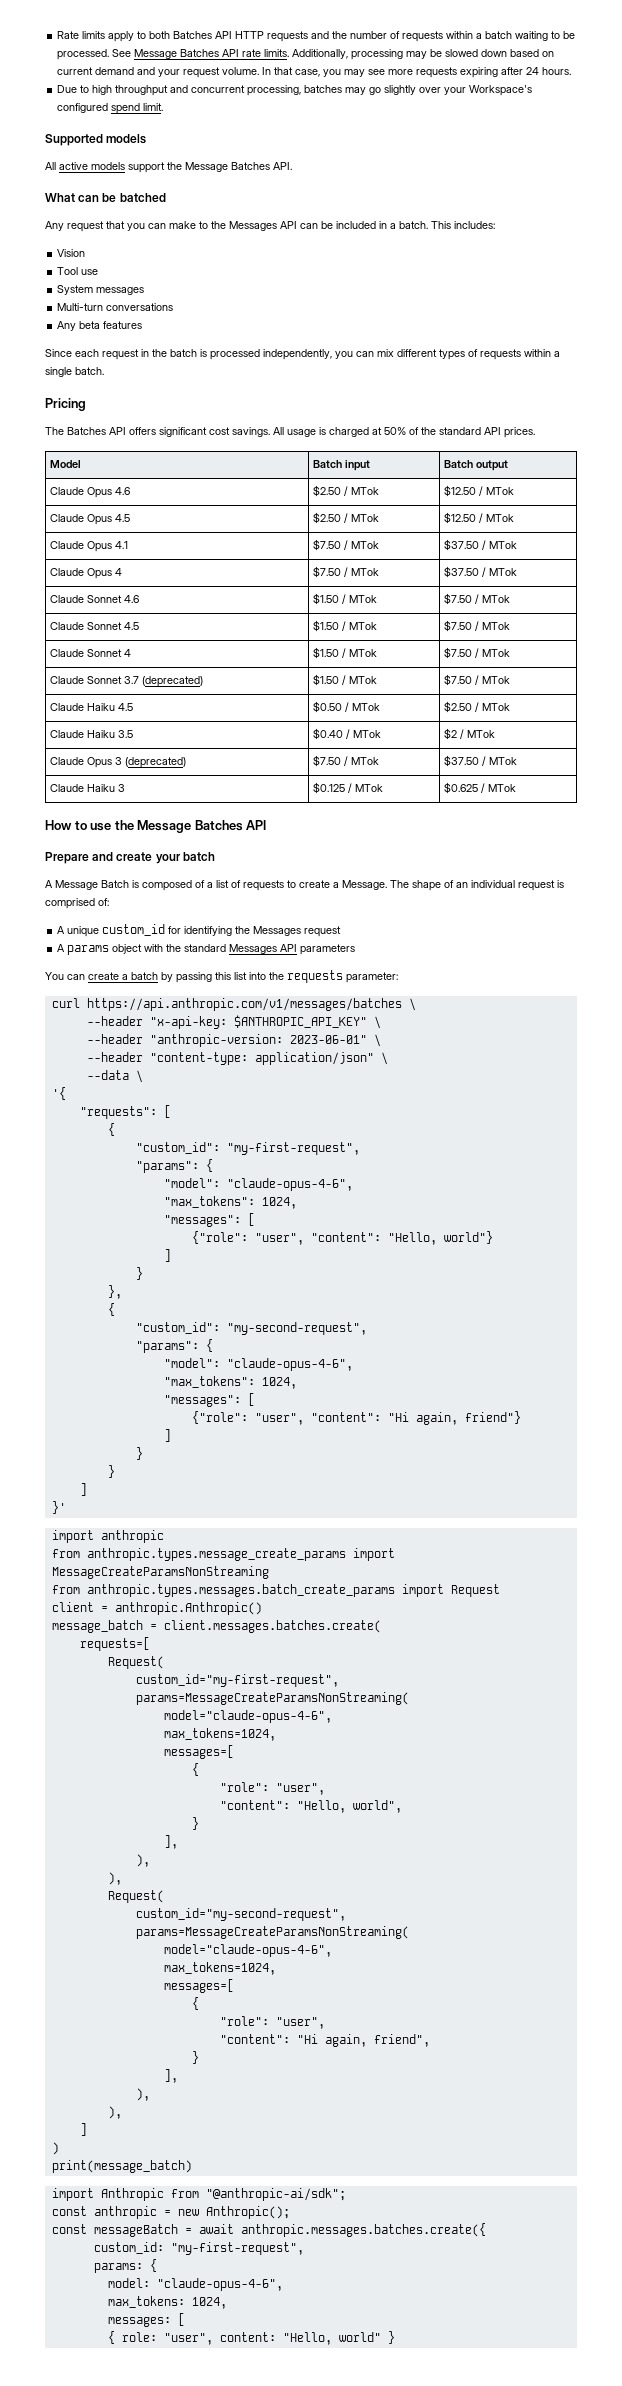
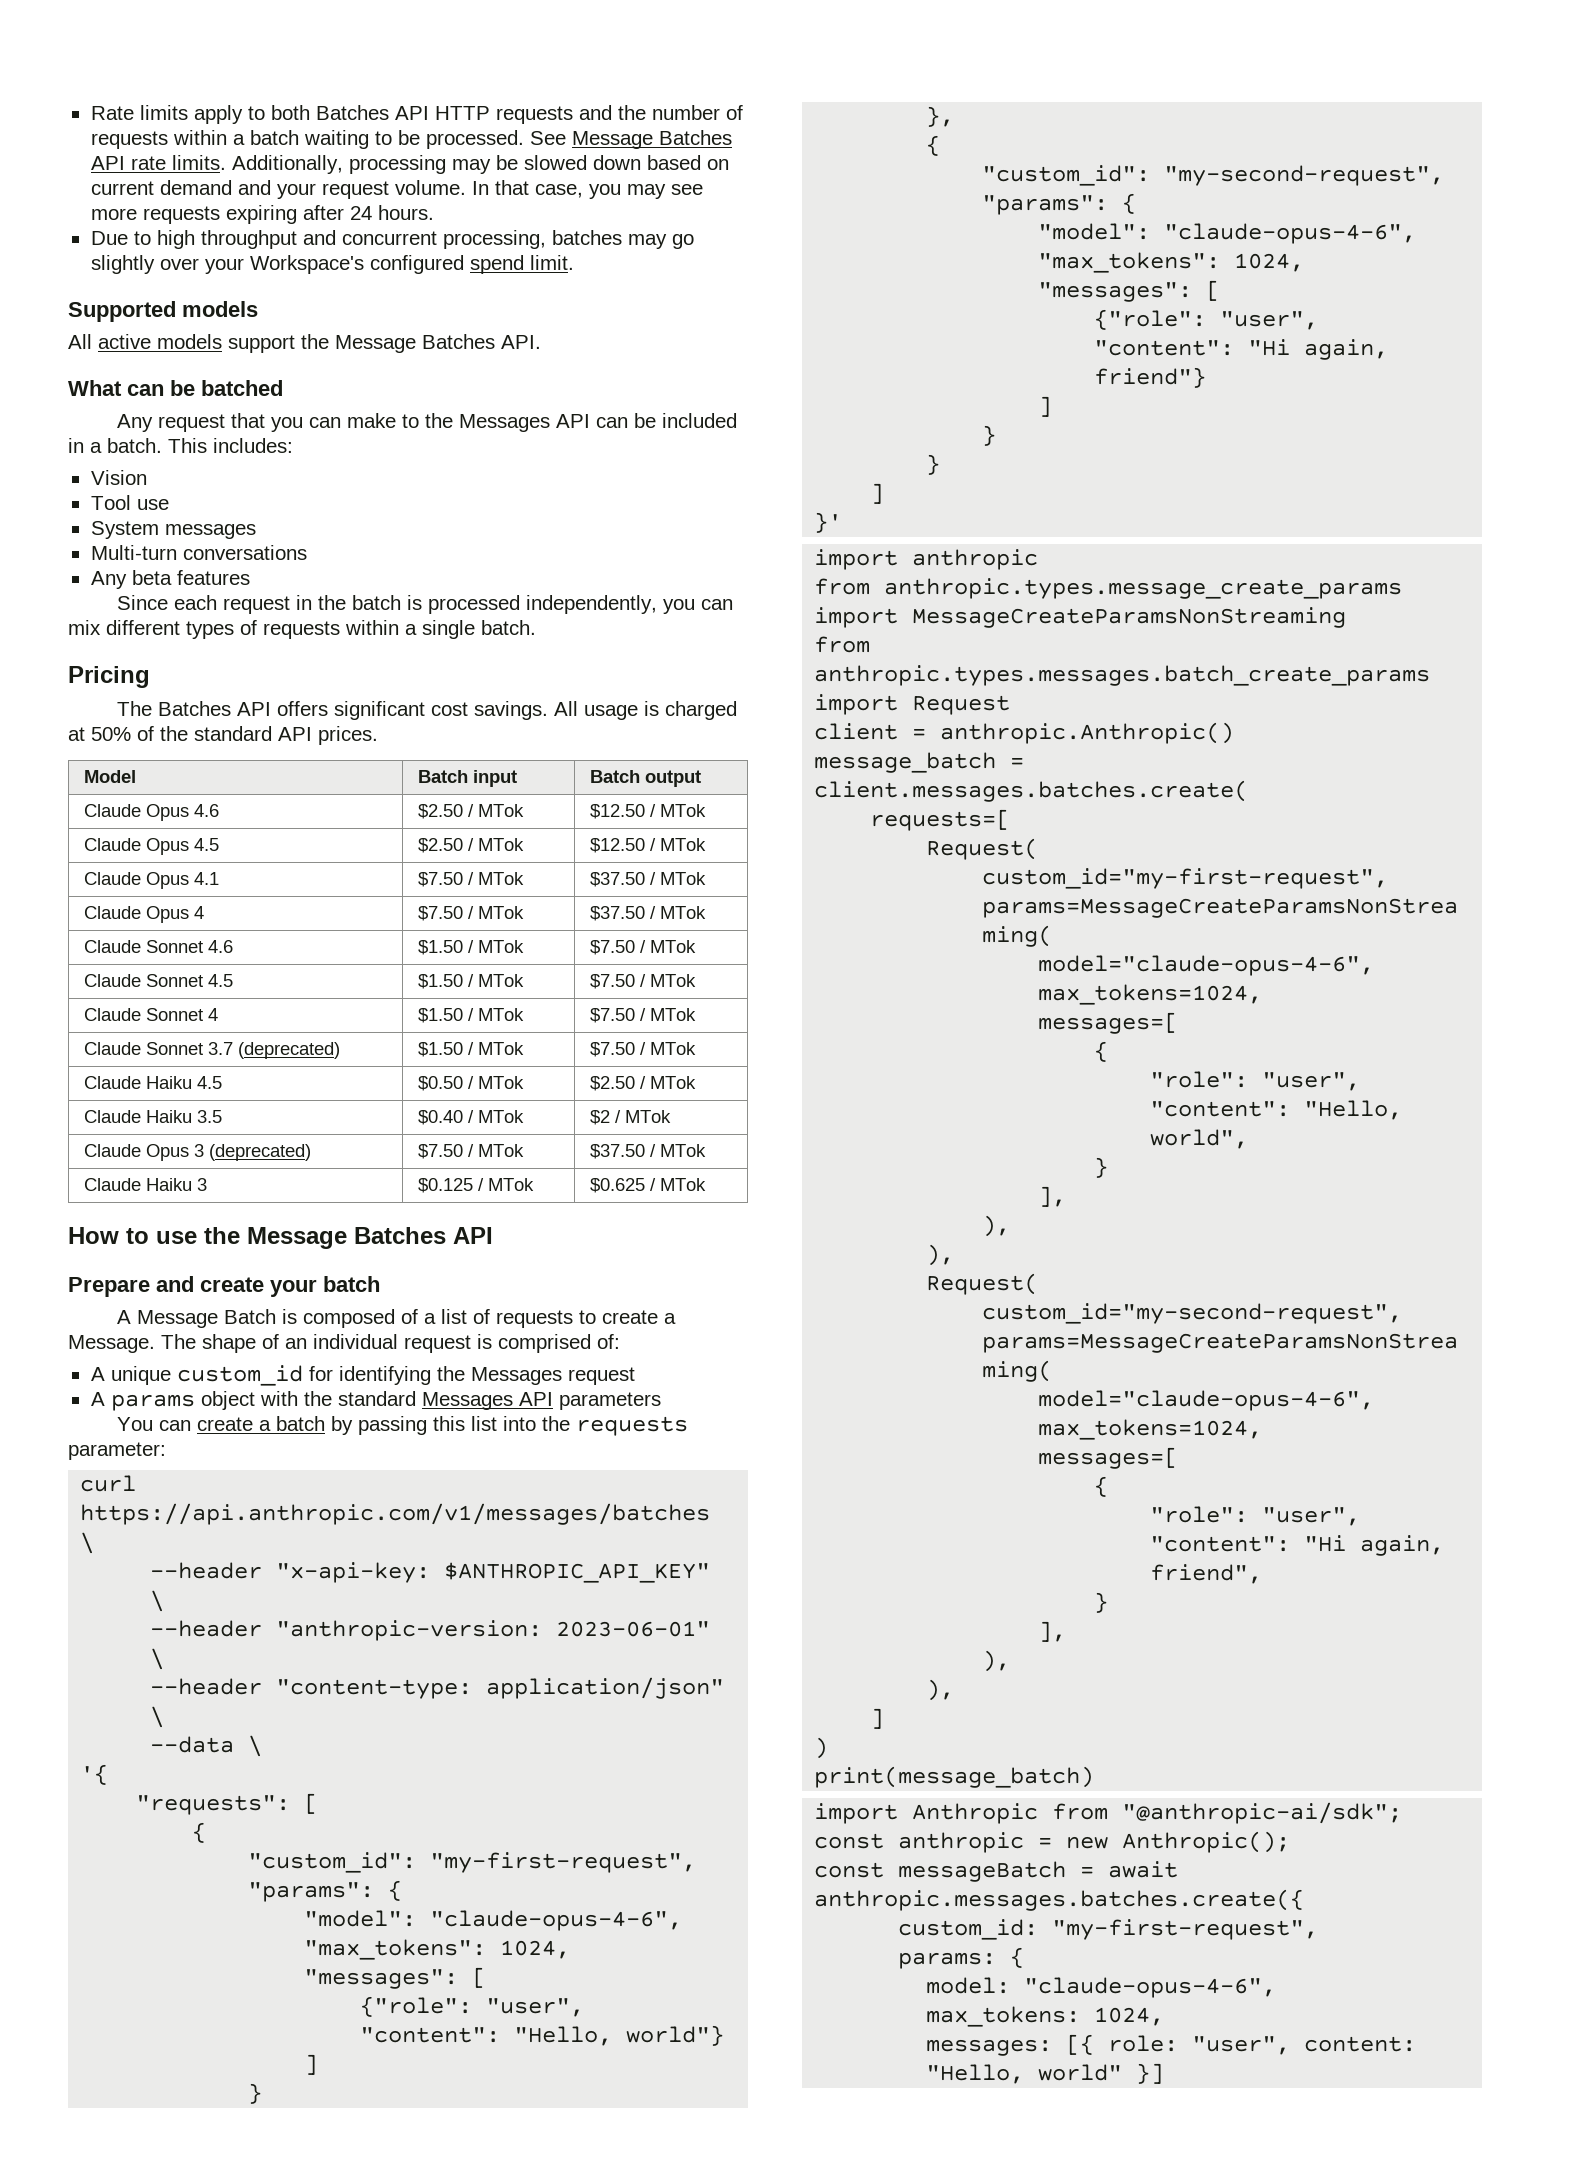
- messages: [
- { role: "user", content: "Hello, world" }
+ messages: [{ role: "user", content: "Hello, world" }]

